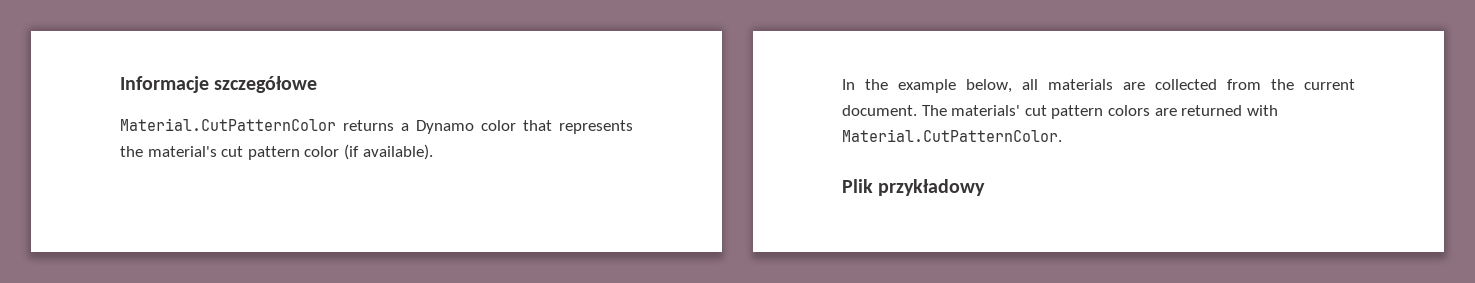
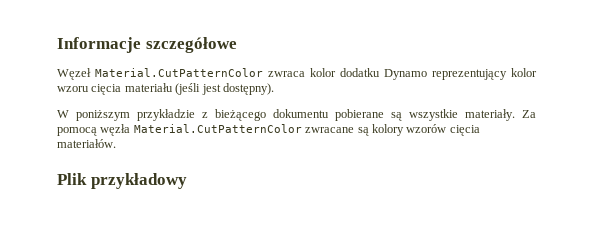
- Material.CutPatternColor returns a Dynamo color that represents the material's cut pattern color (if available).
- In the example below, all materials are collected from the current document. The materials' cut pattern colors are returned with Material.CutPatternColor.
+ Węzeł Material.CutPatternColor zwraca kolor dodatku Dynamo reprezentujący kolor wzoru cięcia materiału (jeśli jest dostępny).
+ W poniższym przykładzie z bieżącego dokumentu pobierane są wszystkie materiały. Za pomocą węzła Material.CutPatternColor zwracane są kolory wzorów cięcia materiałów.

